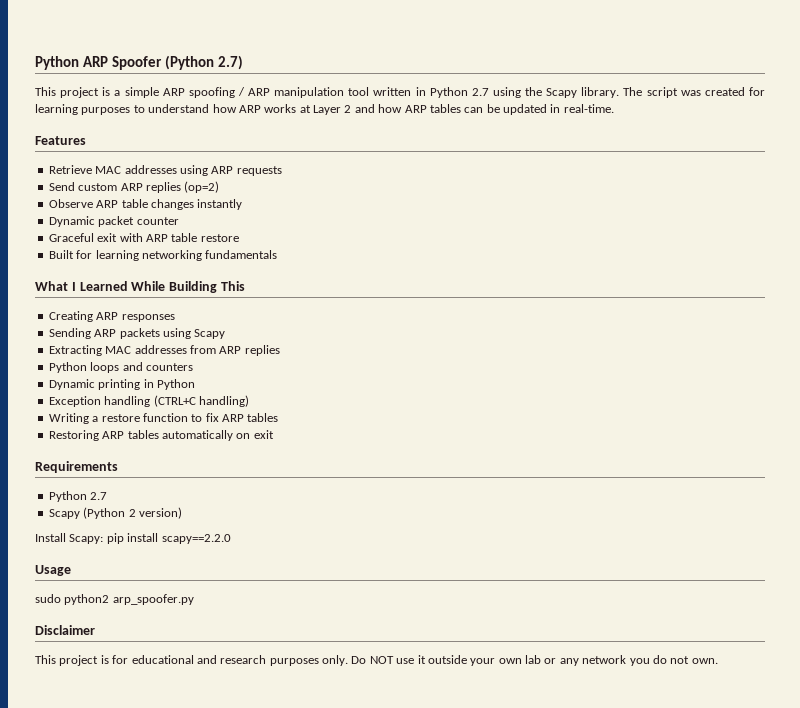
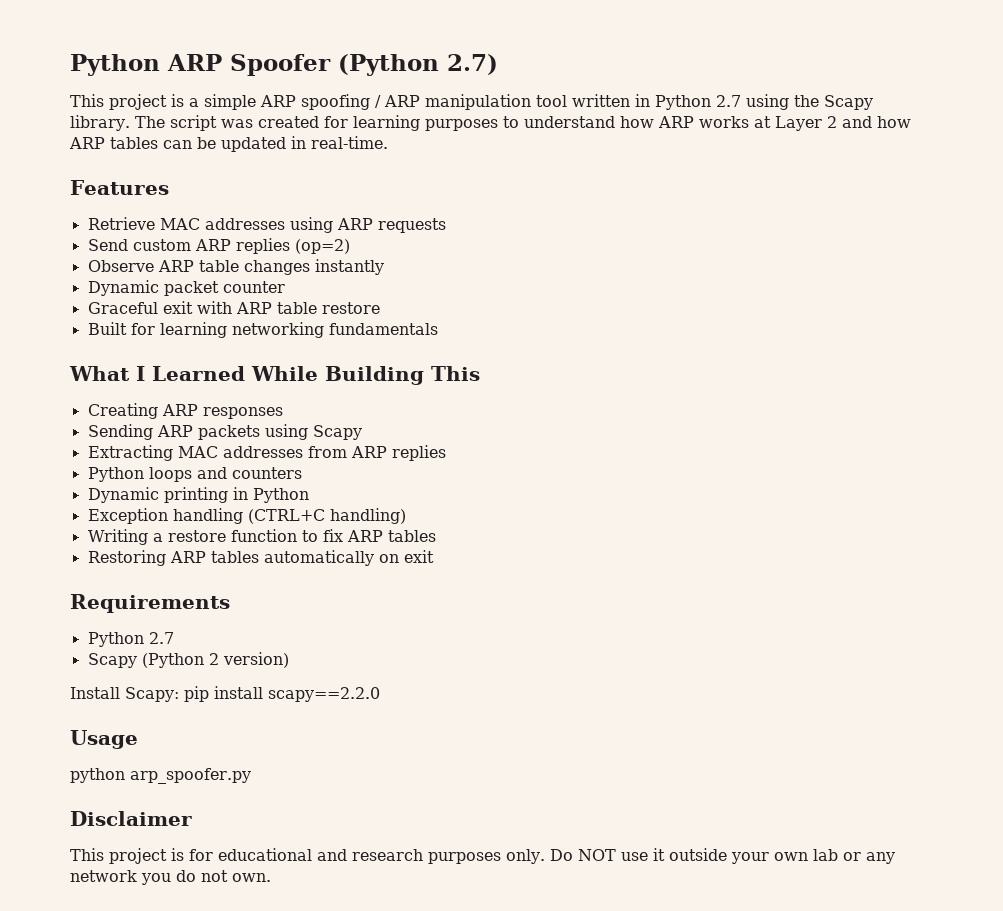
- sudo python2 arp_spoofer.py
+ python arp_spoofer.py

